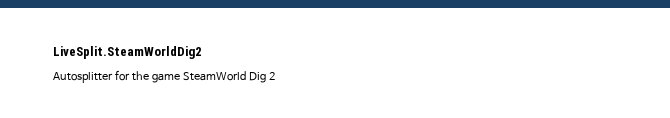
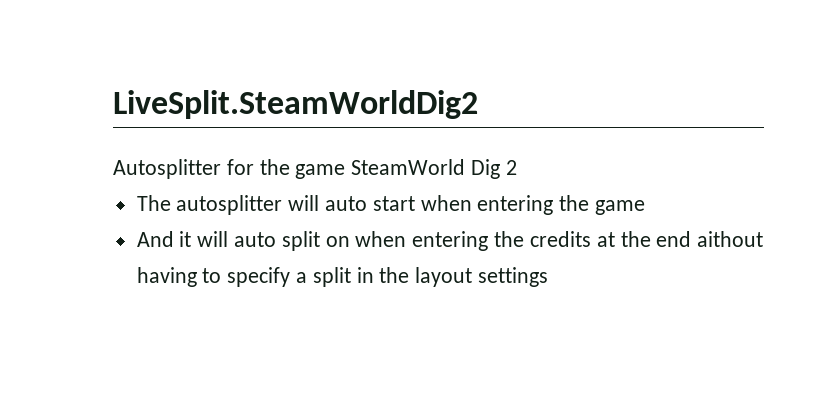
+ The autosplitter will auto start when entering the game
+ And it will auto split on when entering the credits at the end aithout having to specify a split in the layout settings

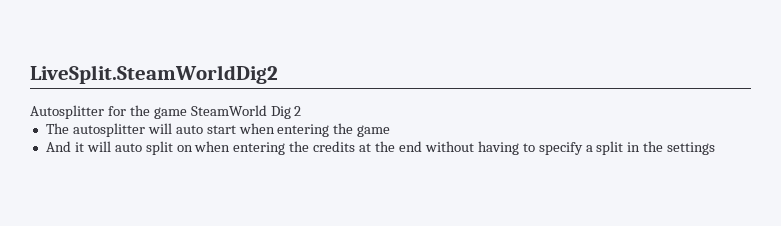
- And it will auto split on when entering the credits at the end aithout having to specify a split in the layout settings
+ And it will auto split on when entering the credits at the end without having to specify a split in the settings

